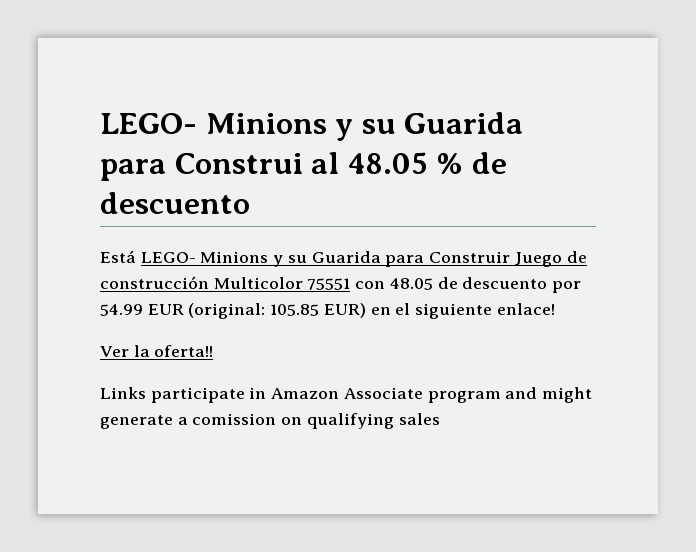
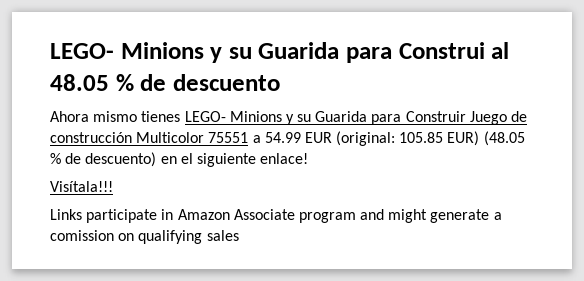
- Está LEGO- Minions y su Guarida para Construir Juego de construcción Multicolor 75551 con 48.05 de descuento por 54.99 EUR (original: 105.85 EUR) en el siguiente enlace!
+ Ahora mismo tienes LEGO- Minions y su Guarida para Construir Juego de construcción Multicolor 75551 a 54.99 EUR (original: 105.85 EUR) (48.05 % de descuento) en el siguiente enlace!
- Ver la oferta!!
+ Visítala!!!

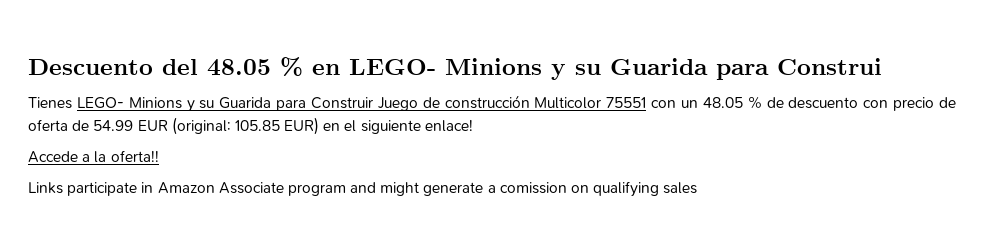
- LEGO- Minions y su Guarida para Construi al 48.05 % de descuento
- Ahora mismo tienes LEGO- Minions y su Guarida para Construir Juego de construcción Multicolor 75551 a 54.99 EUR (original: 105.85 EUR) (48.05 % de descuento) en el siguiente enlace!
+ Descuento del 48.05 % en LEGO- Minions y su Guarida para Construi
+ Tienes LEGO- Minions y su Guarida para Construir Juego de construcción Multicolor 75551 con un 48.05 % de descuento con precio de oferta de 54.99 EUR (original: 105.85 EUR) en el siguiente enlace!
- Visítala!!!
+ Accede a la oferta!!

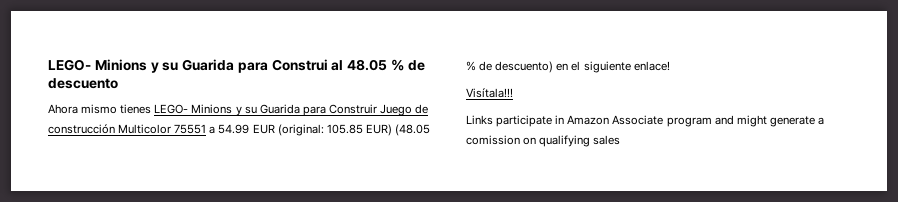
- Descuento del 48.05 % en LEGO- Minions y su Guarida para Construi
- Tienes LEGO- Minions y su Guarida para Construir Juego de construcción Multicolor 75551 con un 48.05 % de descuento con precio de oferta de 54.99 EUR (original: 105.85 EUR) en el siguiente enlace!
+ LEGO- Minions y su Guarida para Construi al 48.05 % de descuento
+ Ahora mismo tienes LEGO- Minions y su Guarida para Construir Juego de construcción Multicolor 75551 a 54.99 EUR (original: 105.85 EUR) (48.05 % de descuento) en el siguiente enlace!
- Accede a la oferta!!
+ Visítala!!!

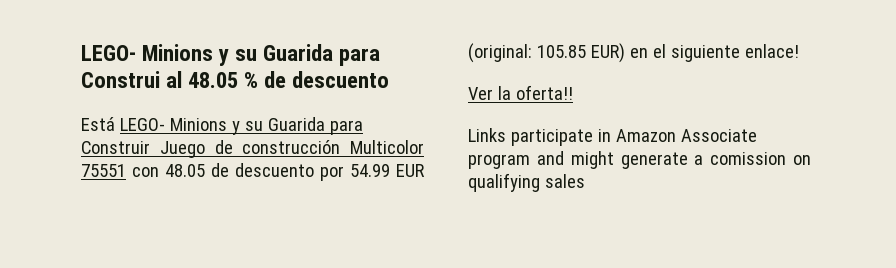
- Ahora mismo tienes LEGO- Minions y su Guarida para Construir Juego de construcción Multicolor 75551 a 54.99 EUR (original: 105.85 EUR) (48.05 % de descuento) en el siguiente enlace!
+ Está LEGO- Minions y su Guarida para Construir Juego de construcción Multicolor 75551 con 48.05 de descuento por 54.99 EUR (original: 105.85 EUR) en el siguiente enlace!
- Visítala!!!
+ Ver la oferta!!

